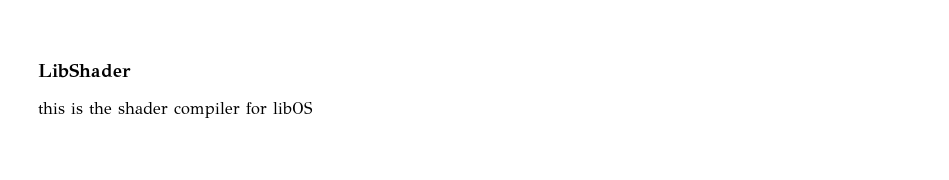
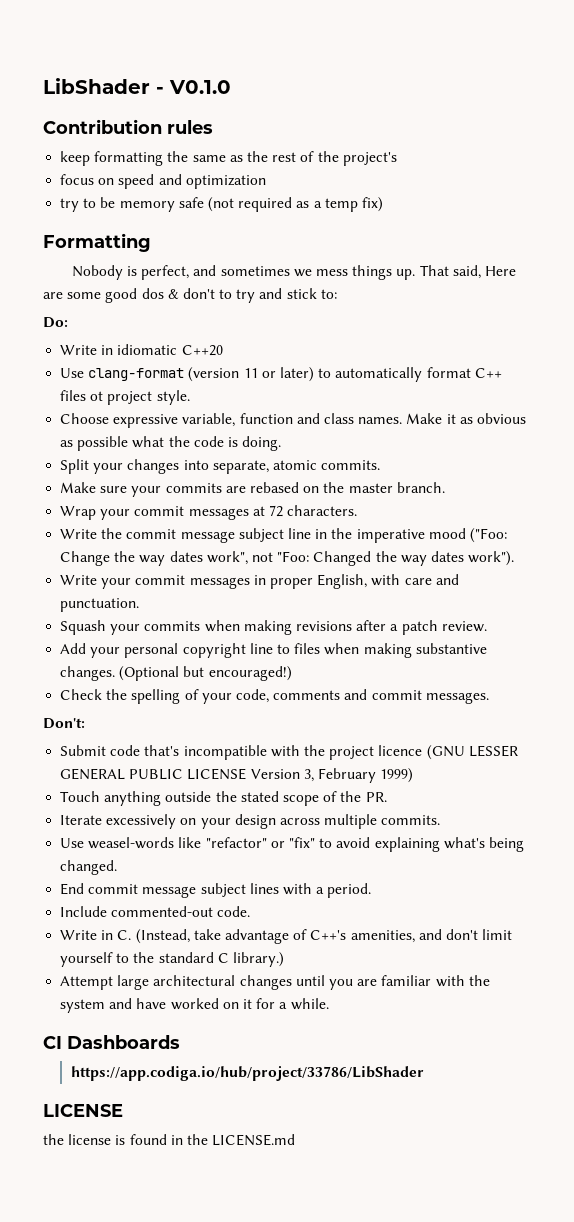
- LibShader
- this is the shader compiler for libOS
+ LibShader - V0.1.0
+ Contribution rules
+ keep formatting the same as the rest of the project's
+ focus on speed and optimization
+ try to be memory safe (not required as a temp fix)
+ Formatting
+ Nobody is perfect, and sometimes we mess things up. That said, Here are some good dos & don't to try and stick to:
+ Do:
+ Write in idiomatic C++20
+ Use clang-format (version 11 or later) to automatically format C++ files ot project style.
+ Choose expressive variable, function and class names. Make it as obvious as possible what the code is doing.
+ Split your changes into separate, atomic commits.
+ Make sure your commits are rebased on the master branch.
+ Wrap your commit messages at 72 characters.
+ Write the commit message subject line in the imperative mood ("Foo: Change the way dates work", not "Foo: Changed the way dates work").
+ Write your commit messages in proper English, with care and punctuation.
+ Squash your commits when making revisions after a patch review.
+ Add your personal copyright line to files when making substantive changes. (Optional but encouraged!)
+ Check the spelling of your code, comments and commit messages.
+ Don't:
+ Submit code that's incompatible with the project licence (GNU LESSER GENERAL PUBLIC LICENSE Version 3, February 1999)
+ Touch anything outside the stated scope of the PR.
+ Iterate excessively on your design across multiple commits.
+ Use weasel-words like "refactor" or "fix" to avoid explaining what's being changed.
+ End commit message subject lines with a period.
+ Include commented-out code.
+ Write in C. (Instead, take advantage of C++'s amenities, and don't limit yourself to the standard C library.)
+ Attempt large architectural changes until you are familiar with the system and have worked on it for a while.
+ CI Dashboards
+ https://app.codiga.io/hub/project/33786/LibShader
+ LICENSE
+ the license is found in the LICENSE.md

